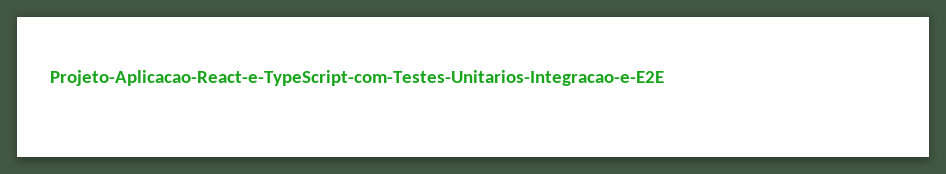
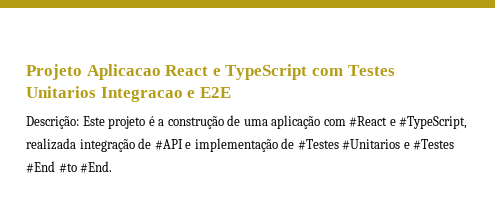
- Projeto-Aplicacao-React-e-TypeScript-com-Testes-Unitarios-Integracao-e-E2E
+ Projeto Aplicacao React e TypeScript com Testes Unitarios Integracao e E2E
+ Descrição: Este projeto é a construção de uma aplicação com #React e #TypeScript, realizada integração de #API e implementação de #Testes #Unitarios e #Testes #End #to #End.

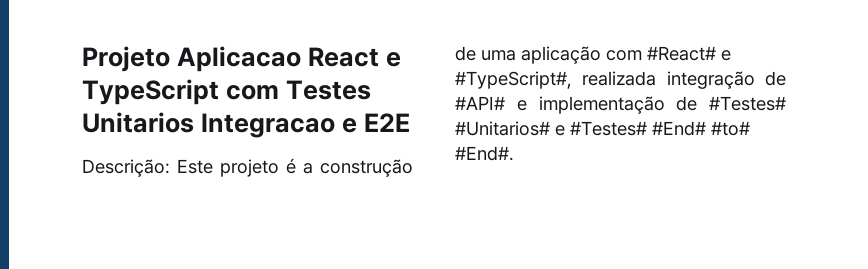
- Descrição: Este projeto é a construção de uma aplicação com #React e #TypeScript, realizada integração de #API e implementação de #Testes #Unitarios e #Testes #End #to #End.
+ Descrição: Este projeto é a construção de uma aplicação com #React# e #TypeScript#, realizada integração de #API# e implementação de #Testes# #Unitarios# e #Testes# #End# #to# #End#.

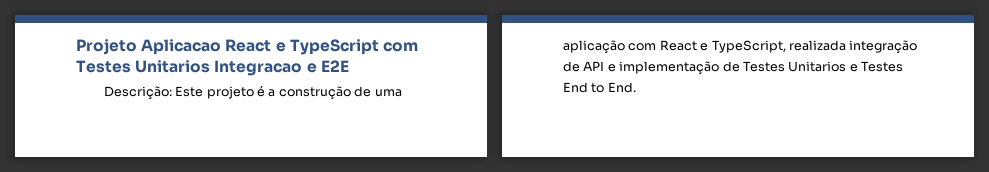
- Descrição: Este projeto é a construção de uma aplicação com #React# e #TypeScript#, realizada integração de #API# e implementação de #Testes# #Unitarios# e #Testes# #End# #to# #End#.
+ Descrição: Este projeto é a construção de uma aplicação com React e TypeScript, realizada integração de API e implementação de Testes Unitarios e Testes End to End.

